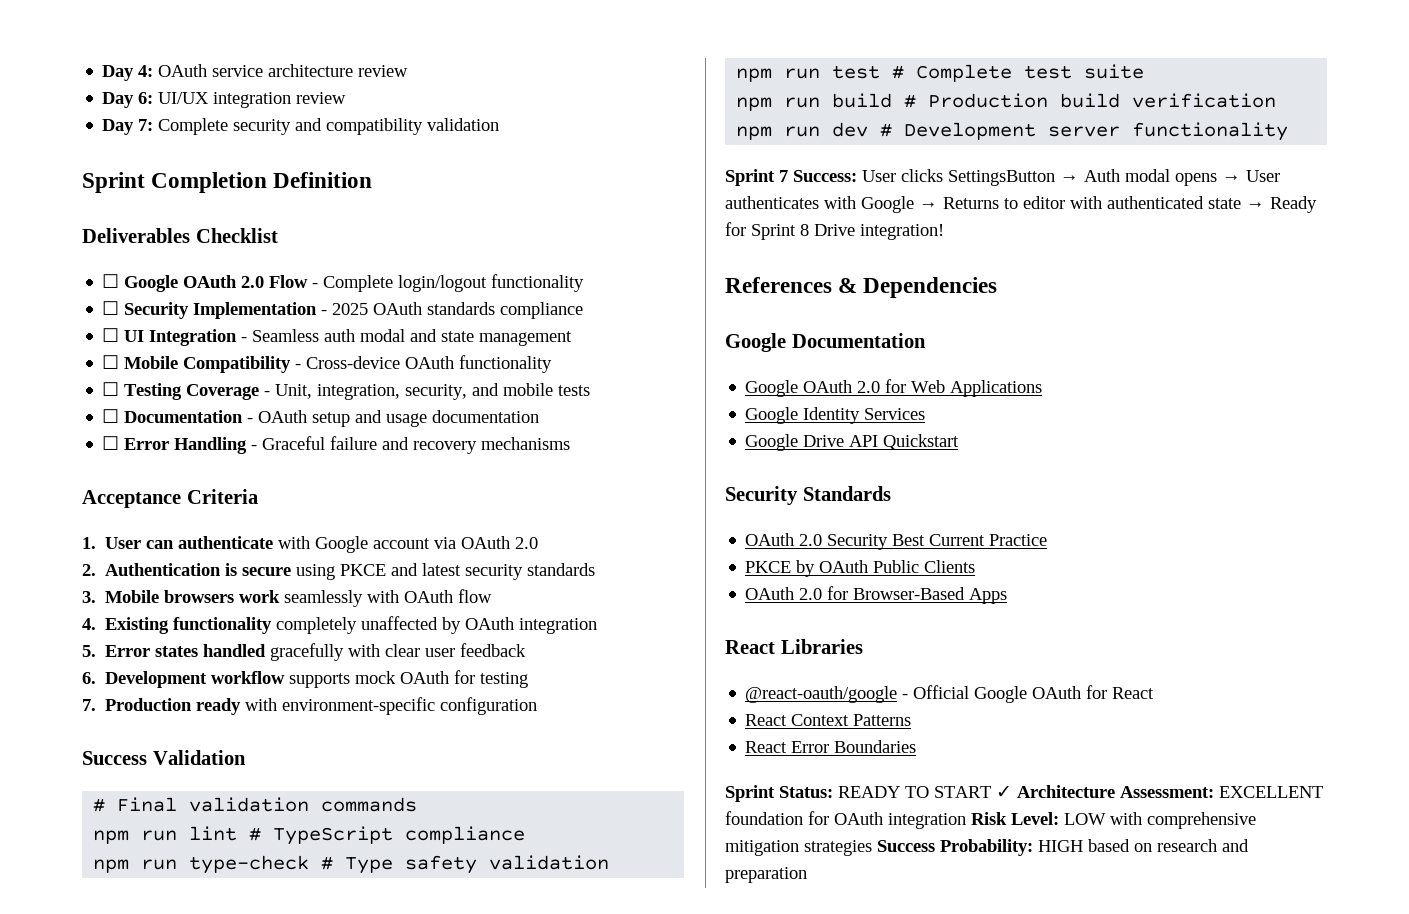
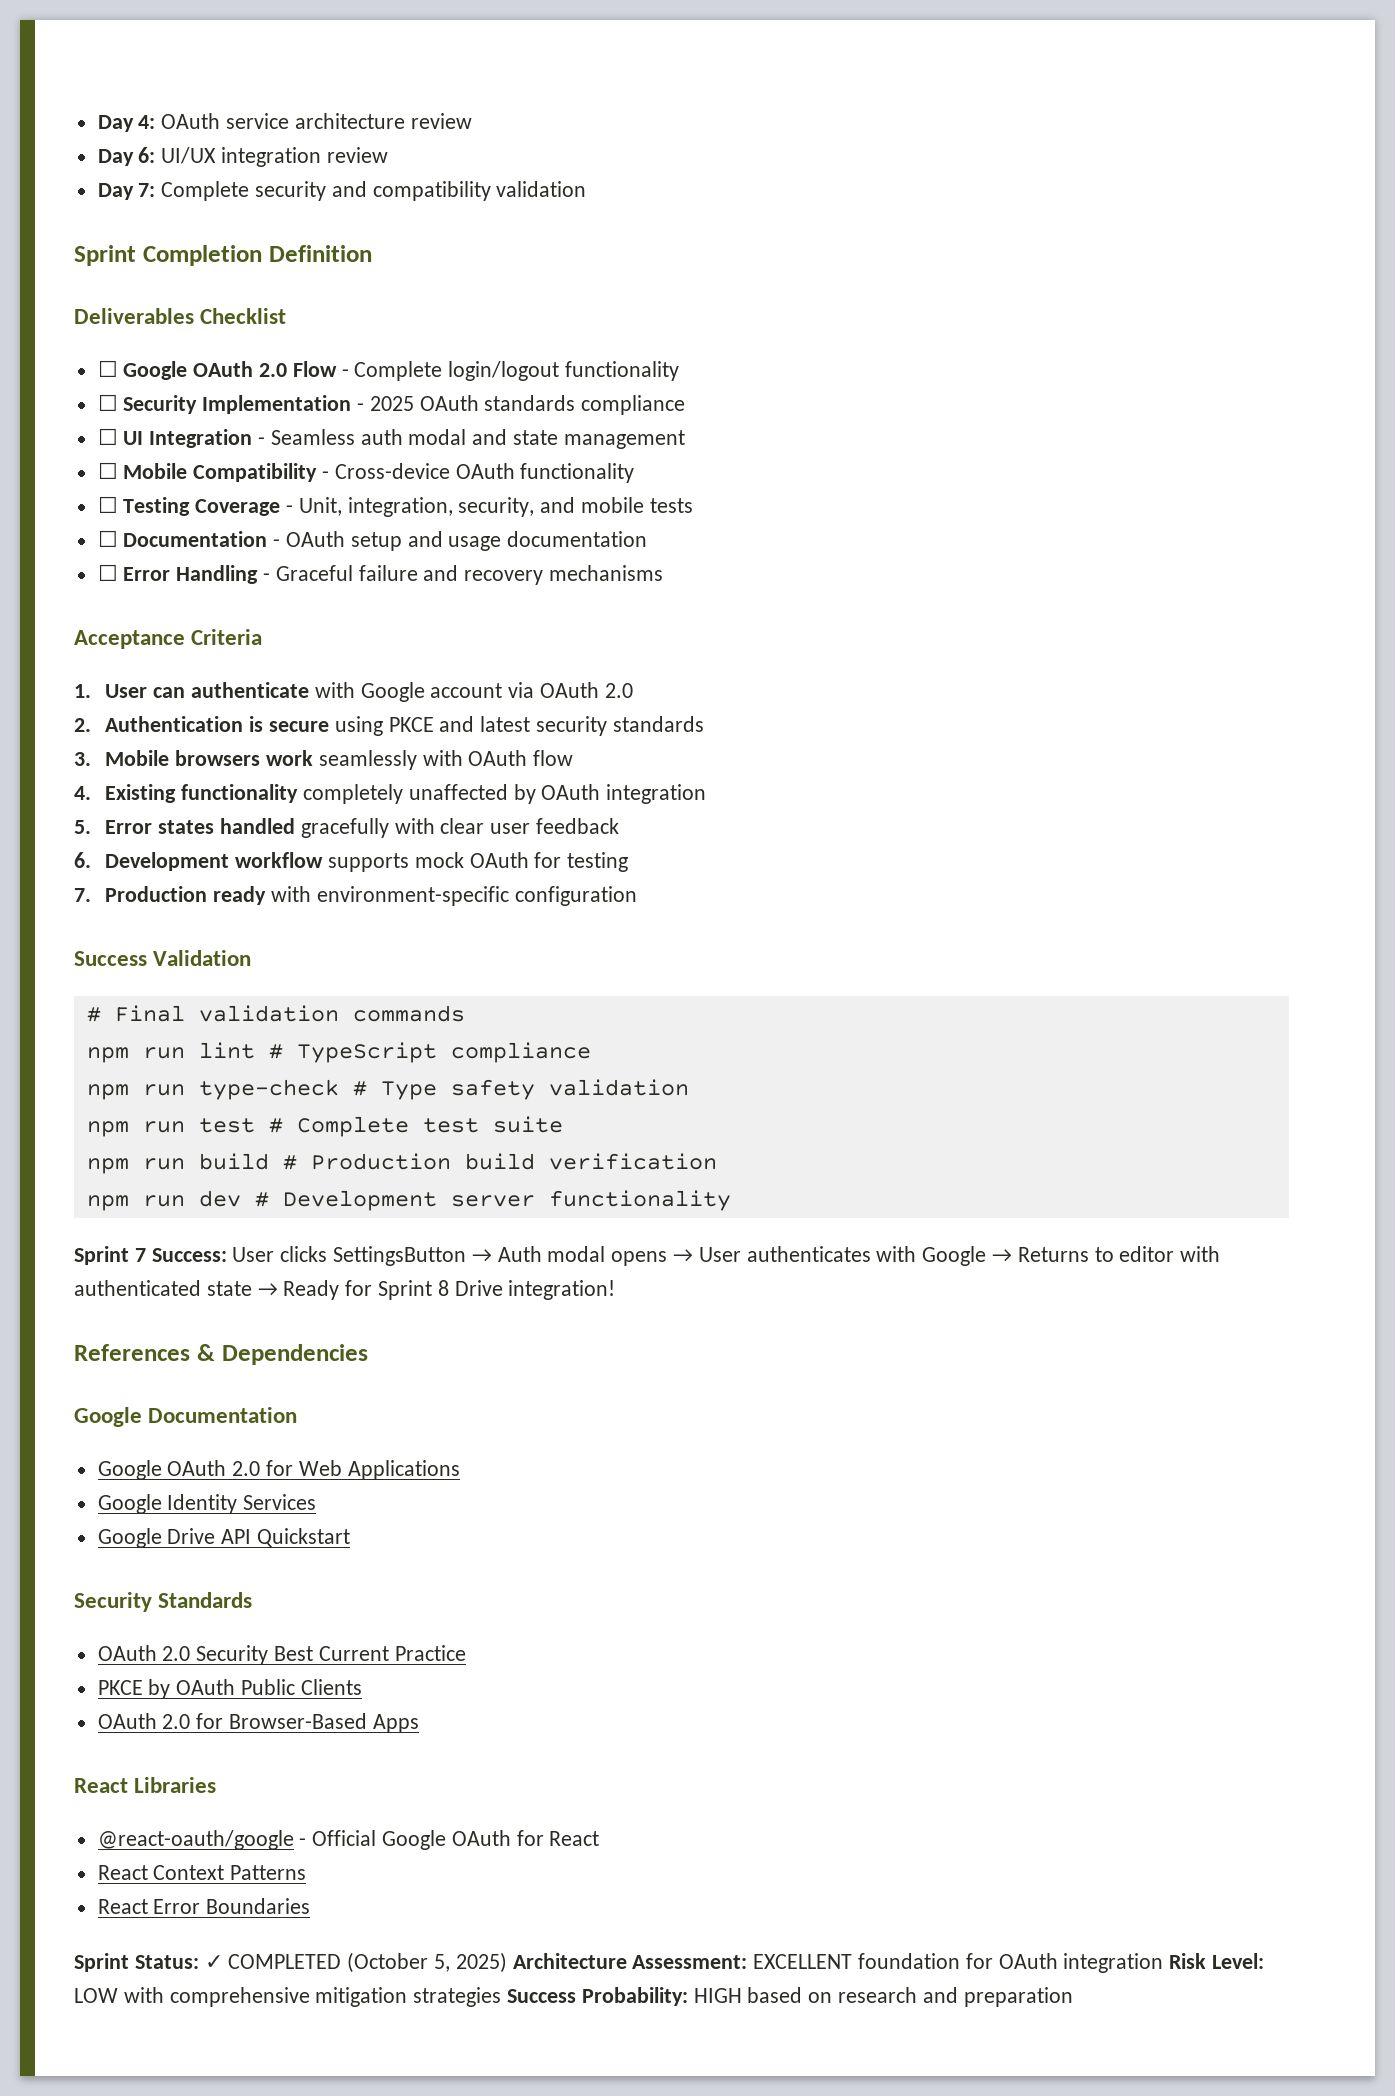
- Sprint Status: READY TO START ✓ Architecture Assessment: EXCELLENT foundation for OAuth integration Risk Level: LOW with comprehensive mitigation strategies Success Probability: HIGH based on research and preparation
+ Sprint Status: ✓ COMPLETED (October 5, 2025) Architecture Assessment: EXCELLENT foundation for OAuth integration Risk Level: LOW with comprehensive mitigation strategies Success Probability: HIGH based on research and preparation

